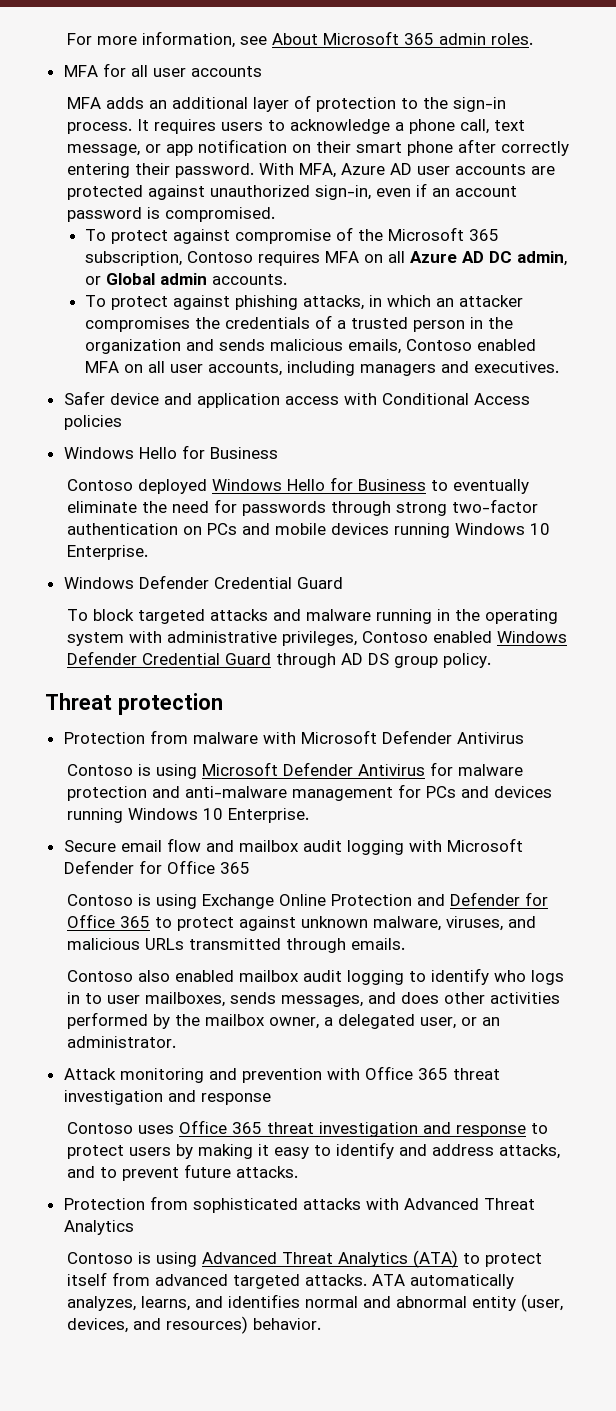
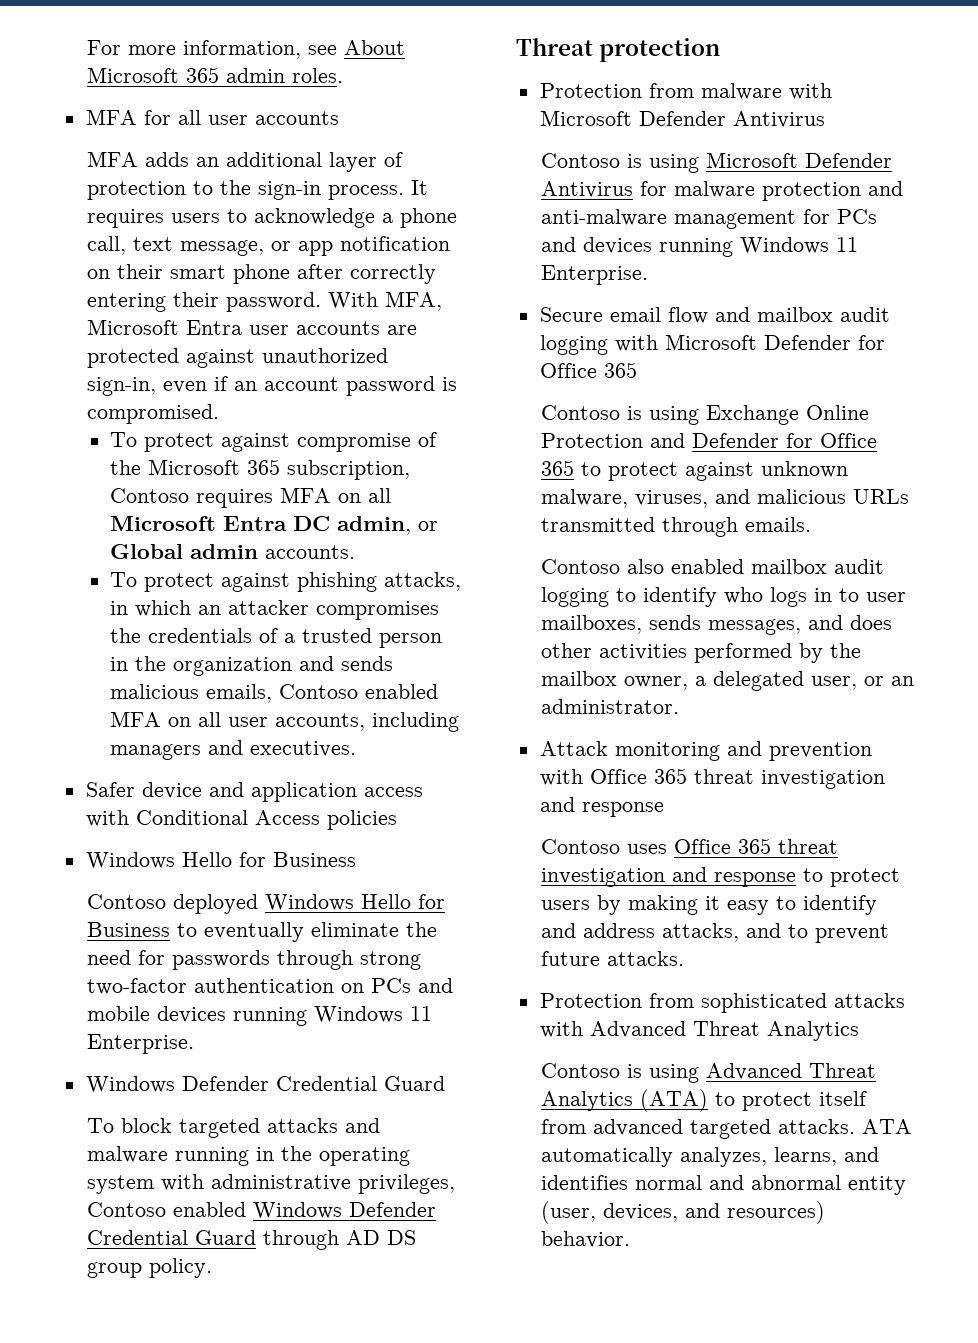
- With MFA, Azure AD user accounts are protected against unauthorized sign-in, even if an account password is compromised.
+ With MFA, Microsoft Entra user accounts are protected against unauthorized sign-in, even if an account password is compromised.
- To protect against compromise of the Microsoft 365 subscription, Contoso requires MFA on all Azure AD DC admin, or Global admin accounts.
+ To protect against compromise of the Microsoft 365 subscription, Contoso requires MFA on all Microsoft Entra DC admin, or Global admin accounts.
- Contoso deployed Windows Hello for Business to eventually eliminate the need for passwords through strong two-factor authentication on PCs and mobile devices running Windows 10 Enterprise.
+ Contoso deployed Windows Hello for Business to eventually eliminate the need for passwords through strong two-factor authentication on PCs and mobile devices running Windows 11 Enterprise.
- Contoso is using Microsoft Defender Antivirus for malware protection and anti-malware management for PCs and devices running Windows 10 Enterprise.
+ Contoso is using Microsoft Defender Antivirus for malware protection and anti-malware management for PCs and devices running Windows 11 Enterprise.

